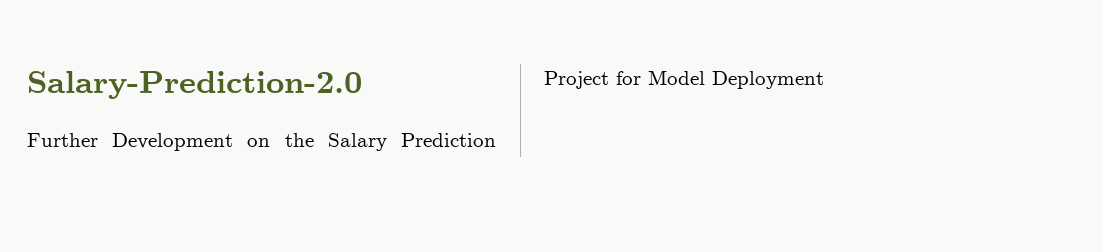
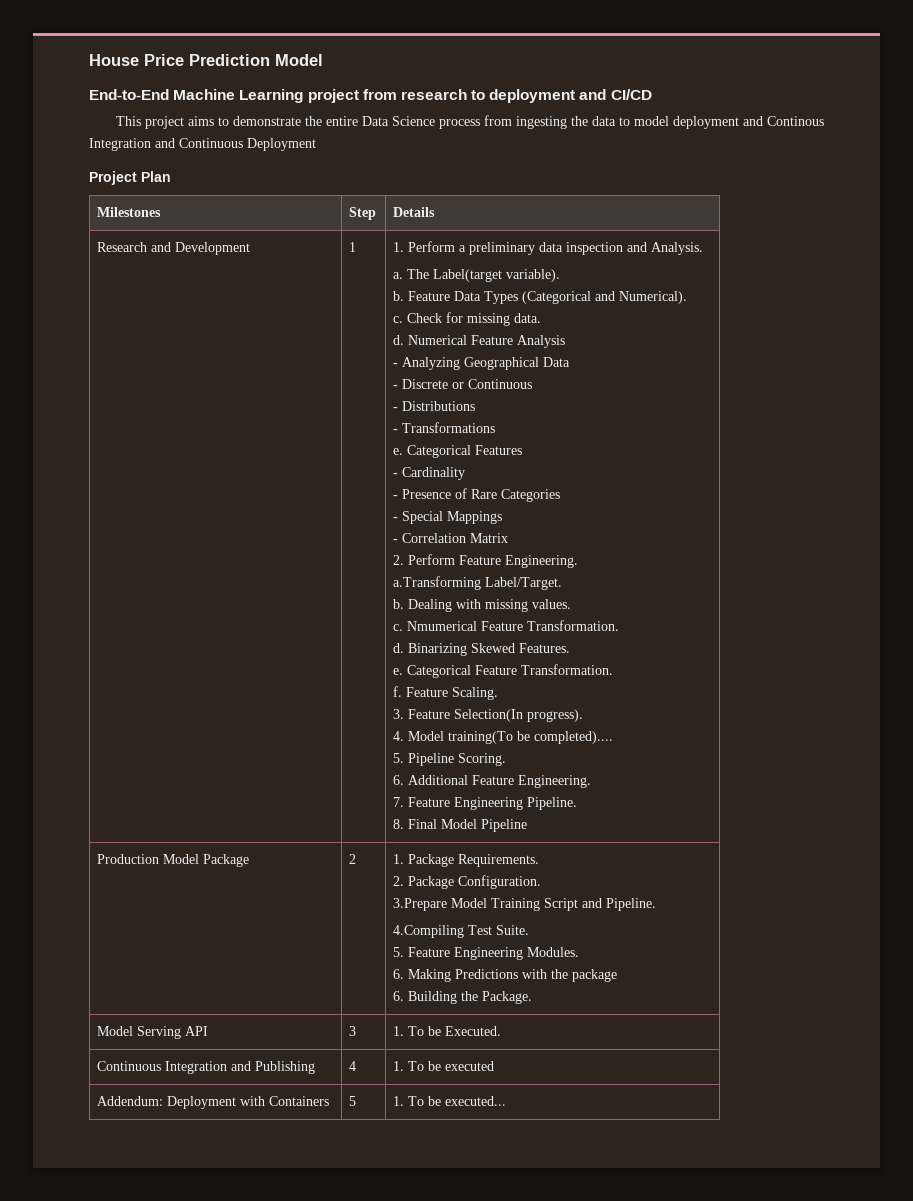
- Salary-Prediction-2.0
- Further Development on the Salary Prediction Project for Model Deployment
+ House Price Prediction Model
+ End-to-End Machine Learning project from research to deployment and CI/CD
+ This project aims to demonstrate the entire Data Science process from ingesting the data to model deployment and Continous Integration and Continuous Deployment
+ Project Plan
+ Milestones | Step | Details
+ Research and Development | 1 | 1. Perform a preliminary data inspection and Analysis.
+ a. The Label(target variable).
+ b. Feature Data Types (Categorical and Numerical).
+ c. Check for missing data.
+ d. Numerical Feature Analysis
+ - Analyzing Geographical Data
+ - Discrete or Continuous
+ - Distributions
+ - Transformations
+ e. Categorical Features
+ - Cardinality
+ - Presence of Rare Categories
+ - Special Mappings
+ - Correlation Matrix
+ 2. Perform Feature Engineering.
+ a.Transforming Label/Target.
+ b. Dealing with missing values.
+ c. Nmumerical Feature Transformation.
+ d. Binarizing Skewed Features.
+ e. Categorical Feature Transformation.
+ f. Feature Scaling.
+ 3. Feature Selection(In progress).
+ 4. Model training(To be completed)....
+ 5. Pipeline Scoring.
+ 6. Additional Feature Engineering.
+ 7. Feature Engineering Pipeline.
+ 8. Final Model Pipeline
+ Production Model Package | 2 | 1. Package Requirements.
+ 2. Package Configuration.
+ 3.Prepare Model Training Script and Pipeline.
+ 4.Compiling Test Suite.
+ 5. Feature Engineering Modules.
+ 6. Making Predictions with the package
+ 6. Building the Package.
+ Model Serving API | 3 | 1. To be Executed.
+ Continuous Integration and Publishing | 4 | 1. To be executed
+ Addendum: Deployment with Containers | 5 | 1. To be executed...

